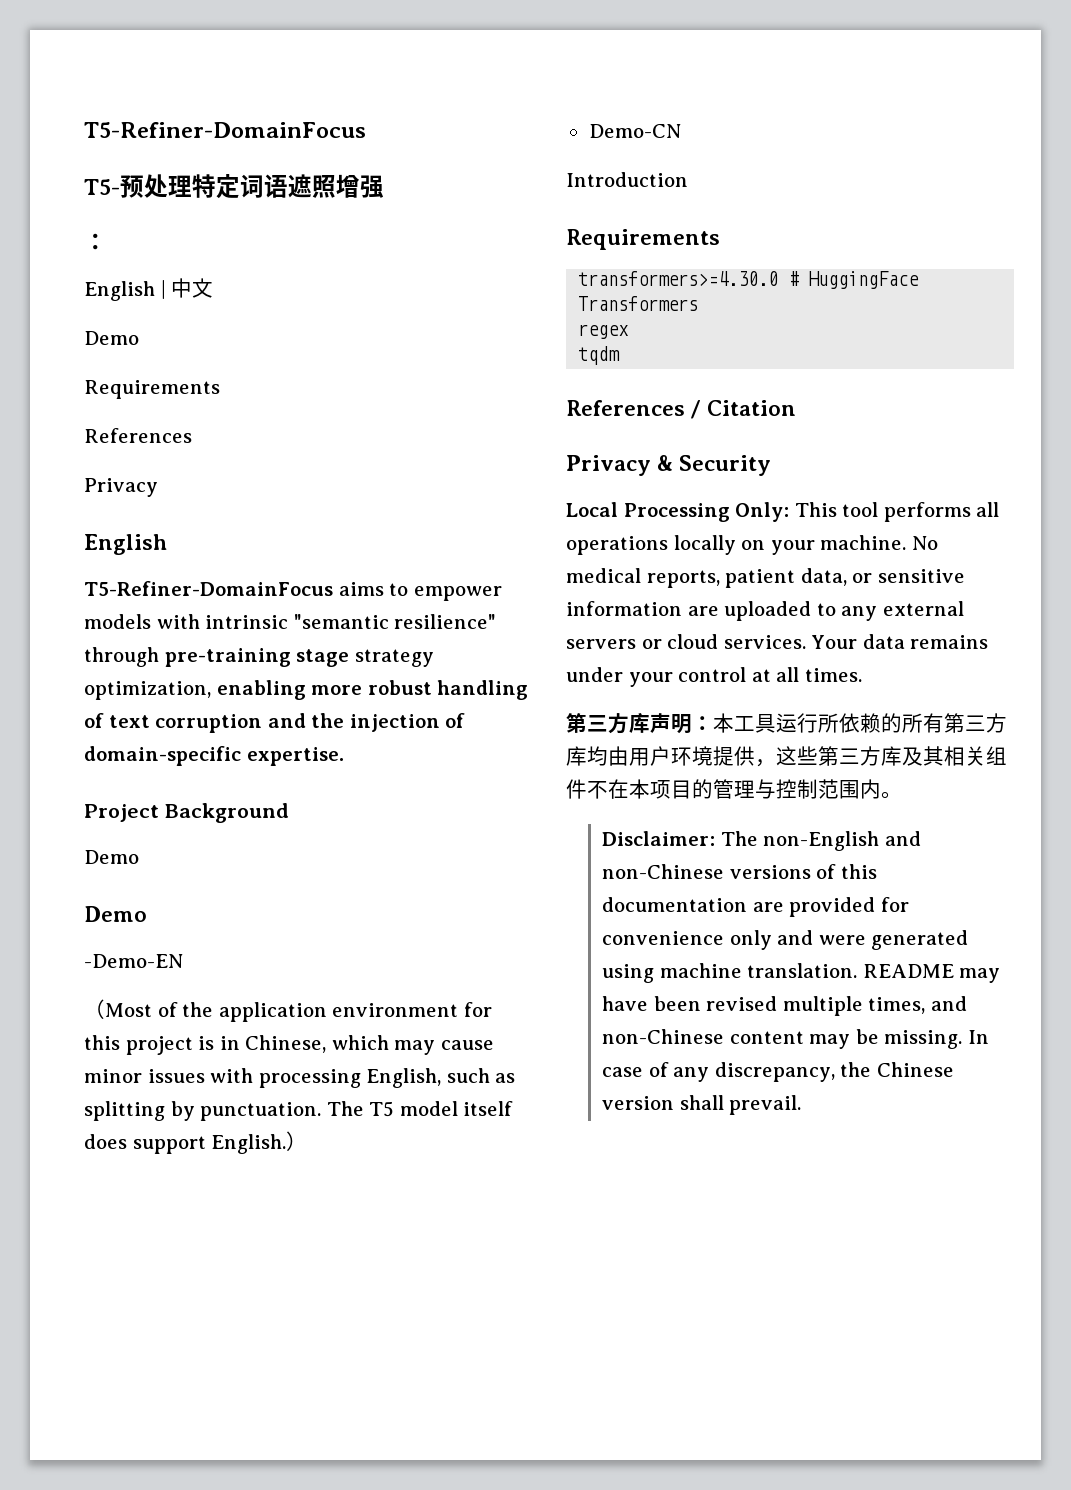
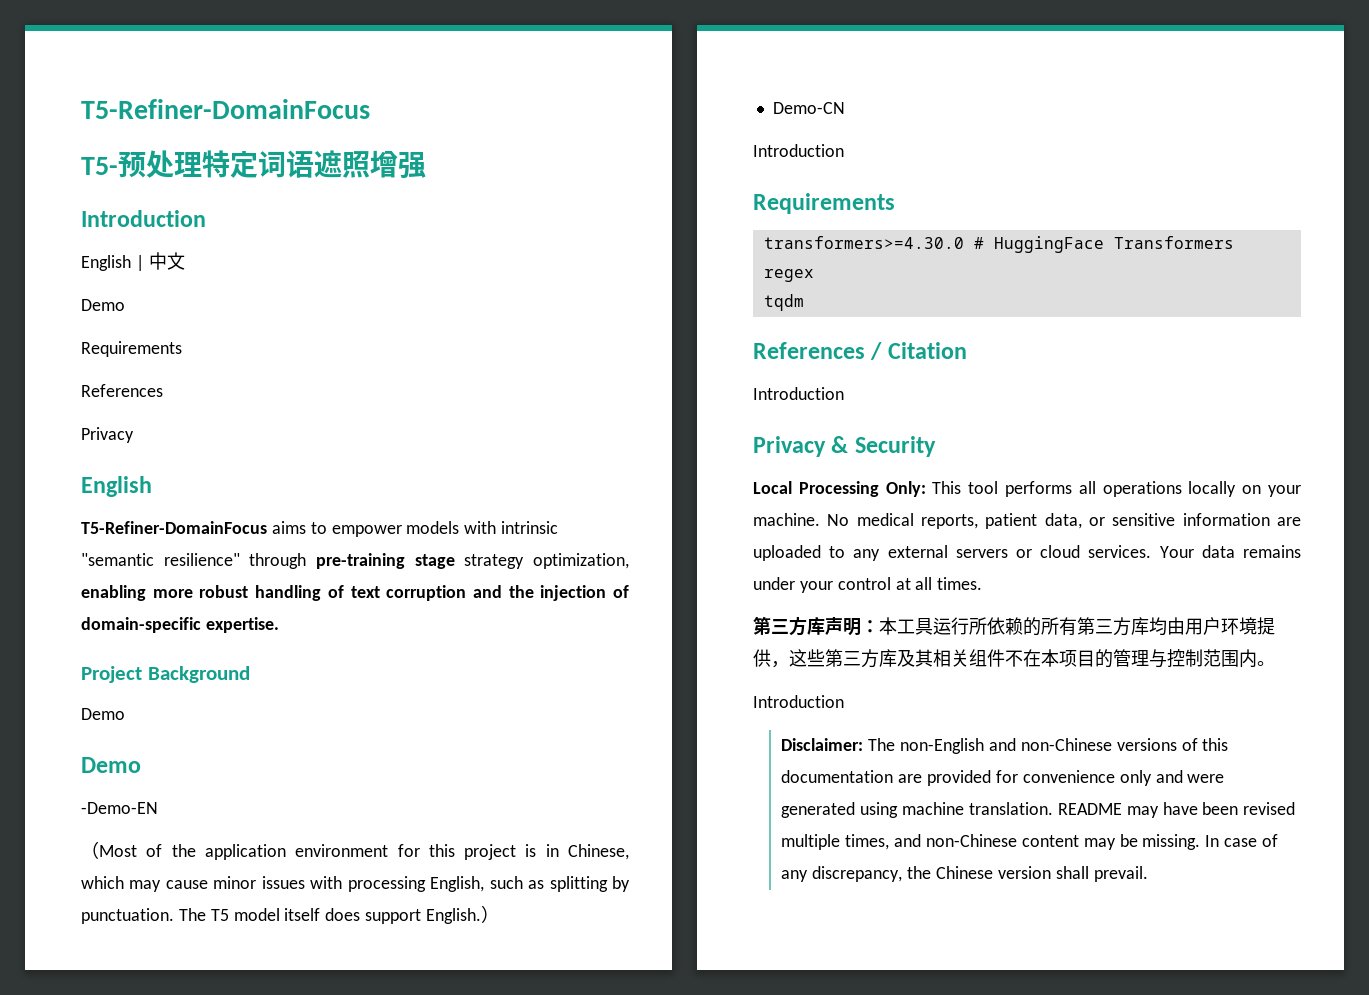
  T5-预处理特定词语遮照增强
- ：
+ Introduction
  References / Citation
+ Introduction
  第三方库声明：本工具运行所依赖的所有第三方库均由用户环境提供，这些第三方库及其相关组件不在本项目的管理与控制范围内。
+ Introduction

